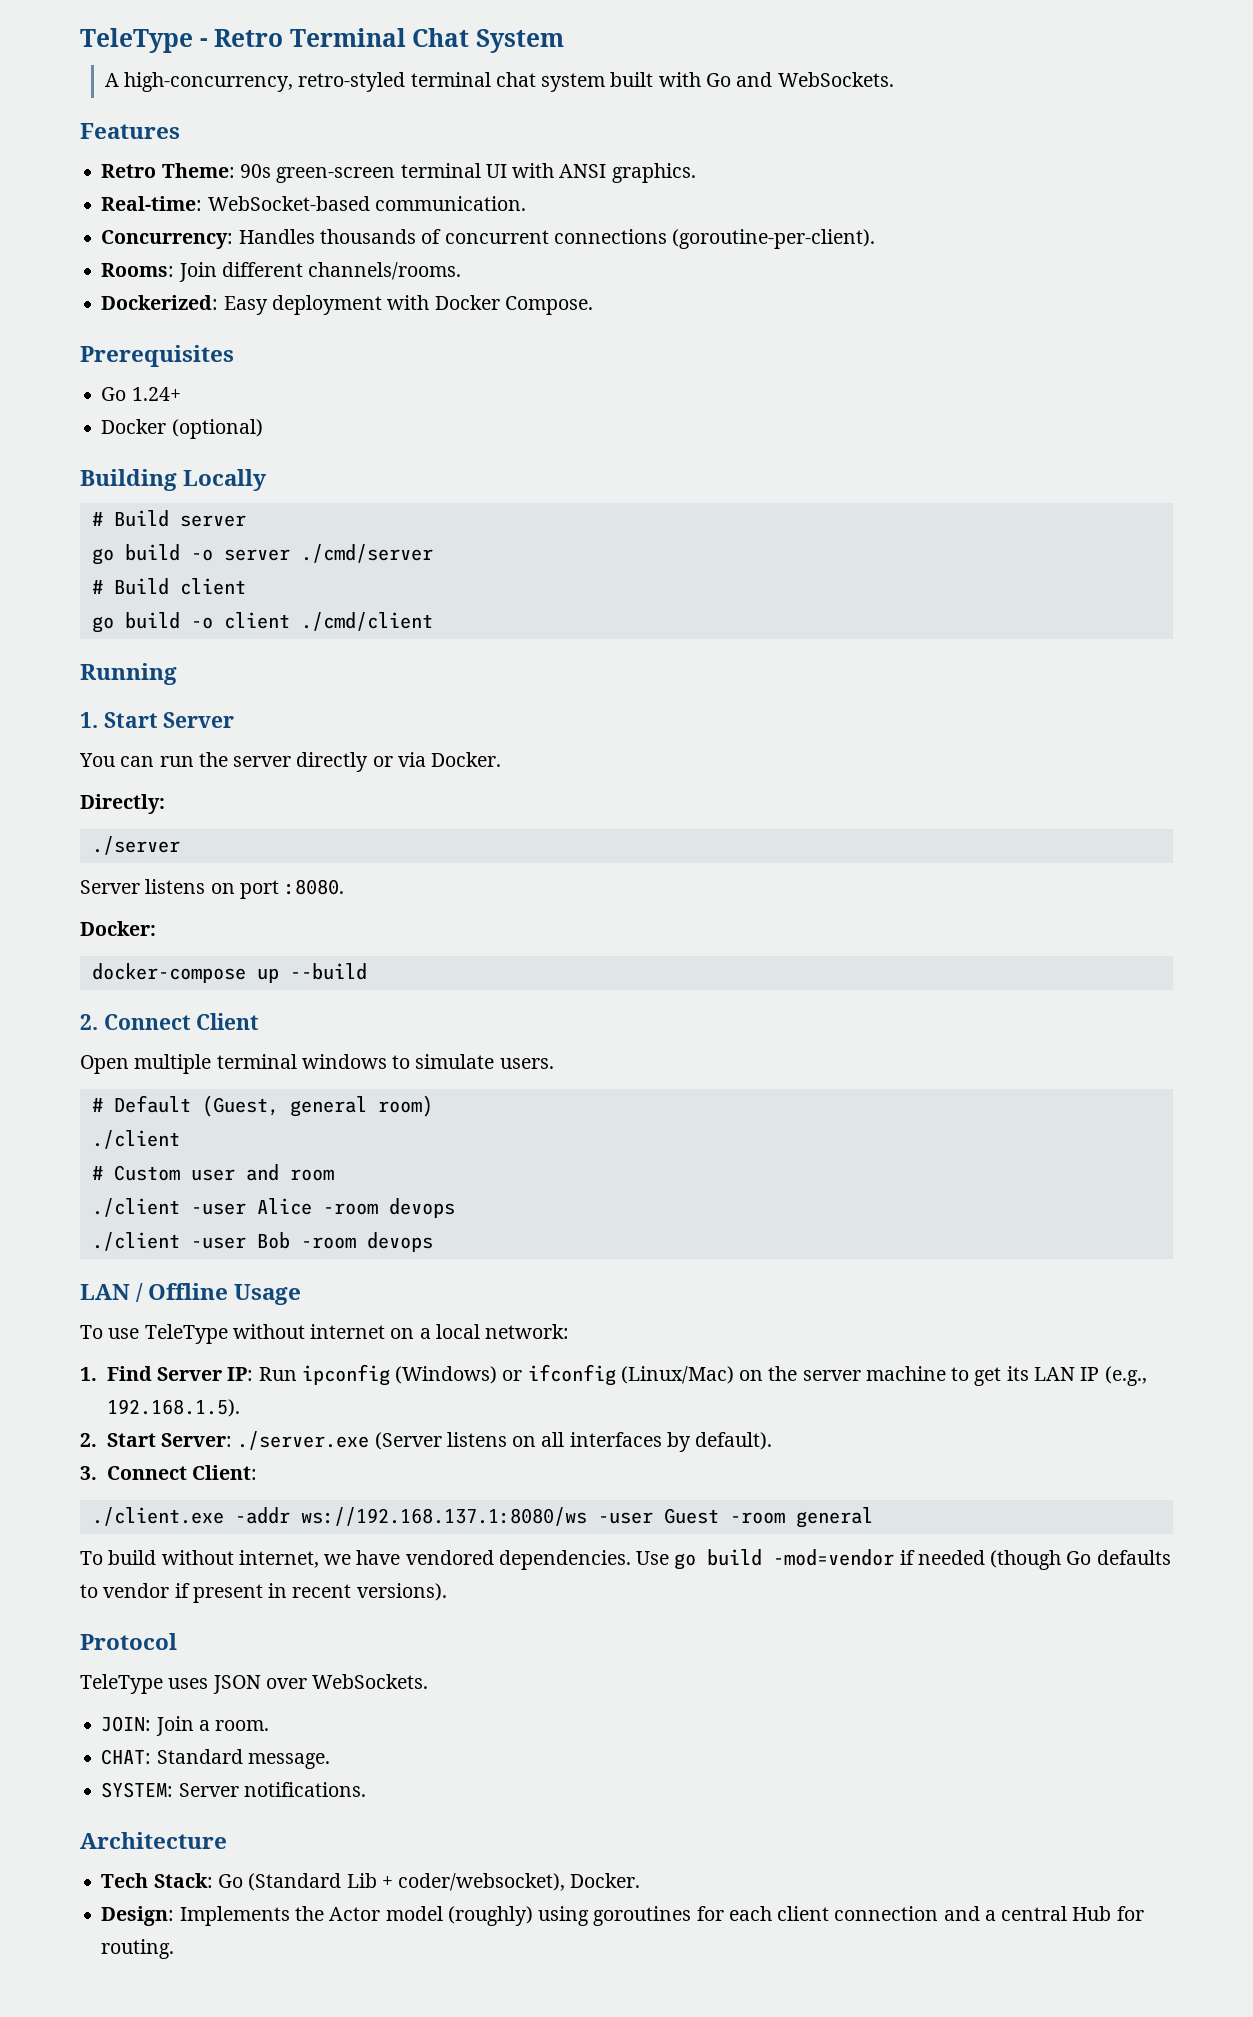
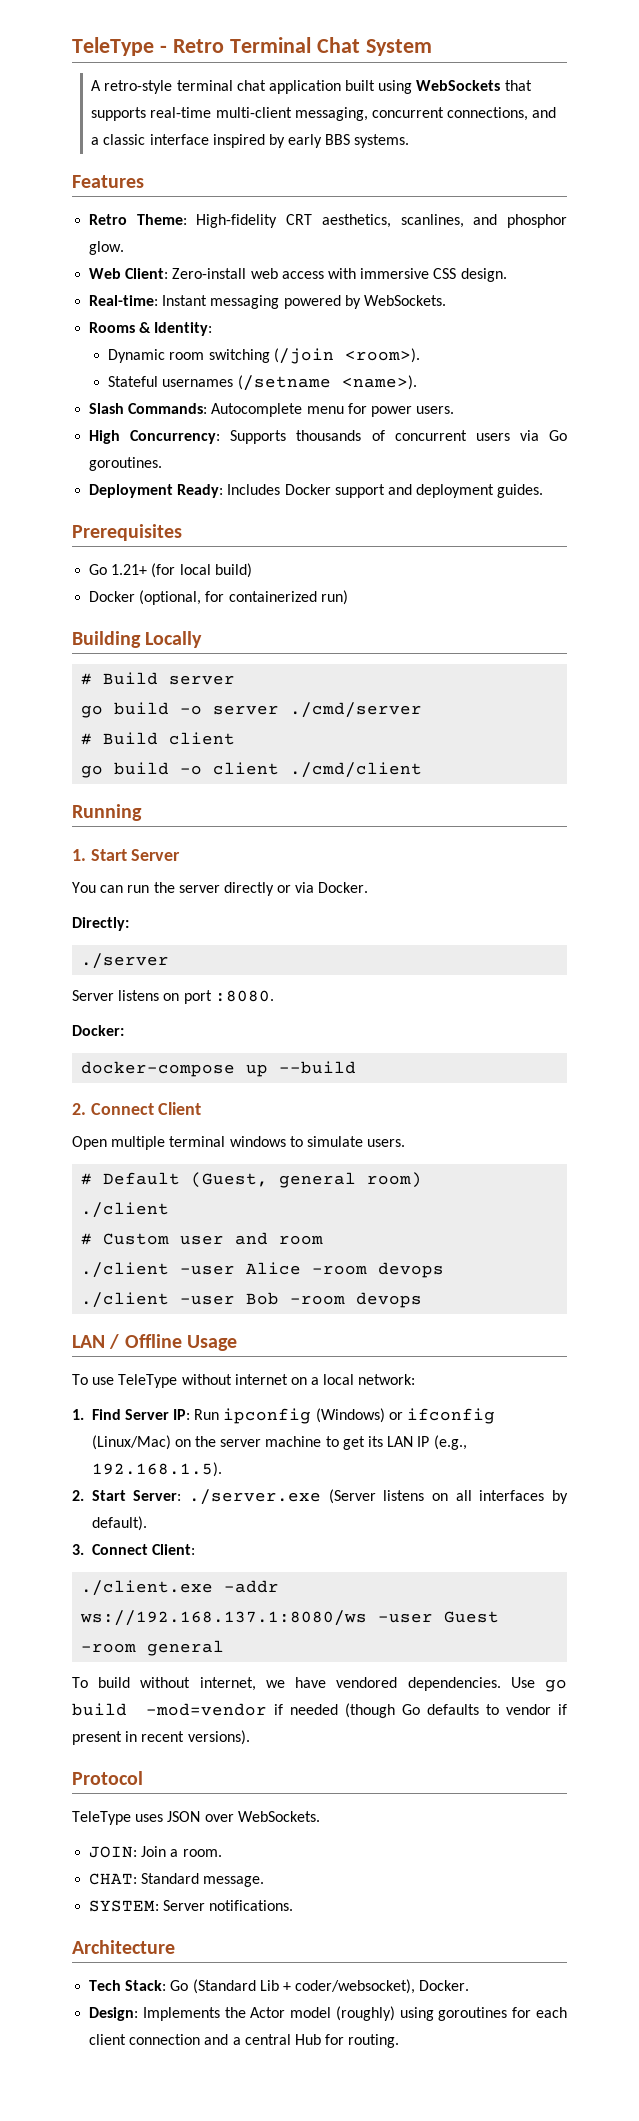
- A high-concurrency, retro-styled terminal chat system built with Go and WebSockets.
+ A retro-style terminal chat application built using WebSockets that supports real-time multi-client messaging, concurrent connections, and a classic interface inspired by early BBS systems.
  Features
- Retro Theme: 90s green-screen terminal UI with ANSI graphics.
- Real-time: WebSocket-based communication.
- Concurrency: Handles thousands of concurrent connections (goroutine-per-client).
- Rooms: Join different channels/rooms.
- Dockerized: Easy deployment with Docker Compose.
+ Retro Theme: High-fidelity CRT aesthetics, scanlines, and phosphor glow.
+ Web Client: Zero-install web access with immersive CSS design.
+ Real-time: Instant messaging powered by WebSockets.
+ Rooms & Identity:
+ Dynamic room switching (/join <room>).
+ Stateful usernames (/setname <name>).
+ Slash Commands: Autocomplete menu for power users.
+ High Concurrency: Supports thousands of concurrent users via Go goroutines.
+ Deployment Ready: Includes Docker support and deployment guides.
  Prerequisites
- Go 1.24+
- Docker (optional)
+ Go 1.21+ (for local build)
+ Docker (optional, for containerized run)

